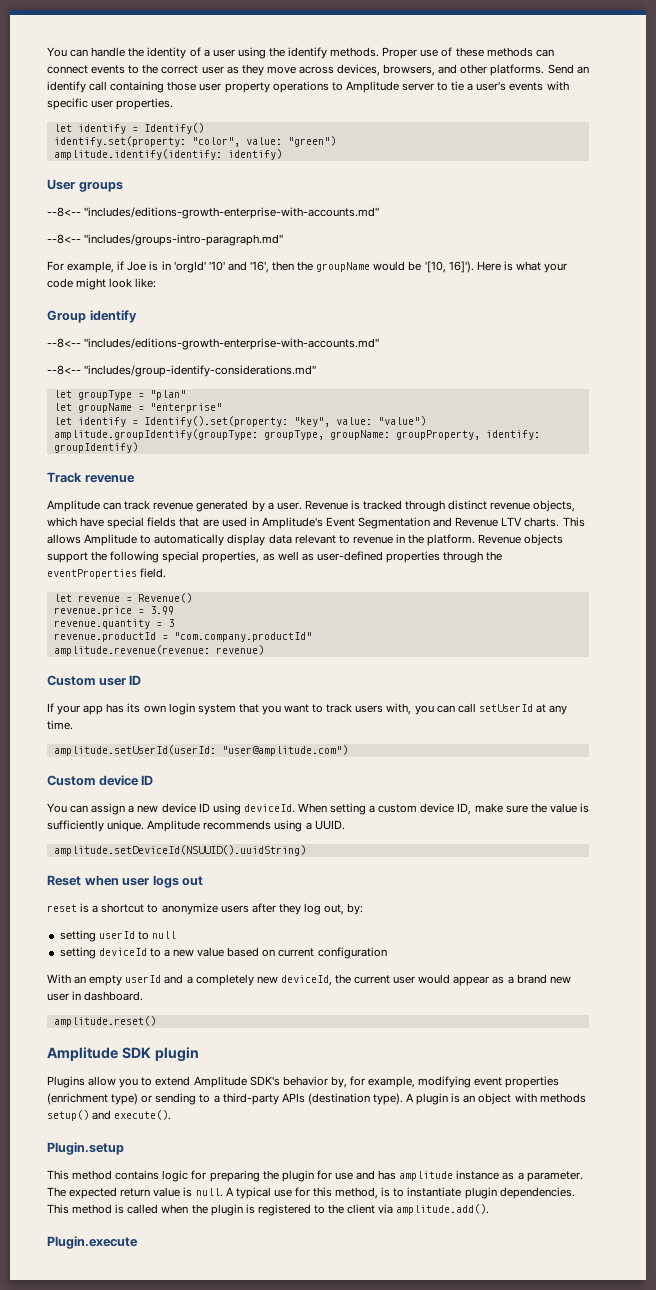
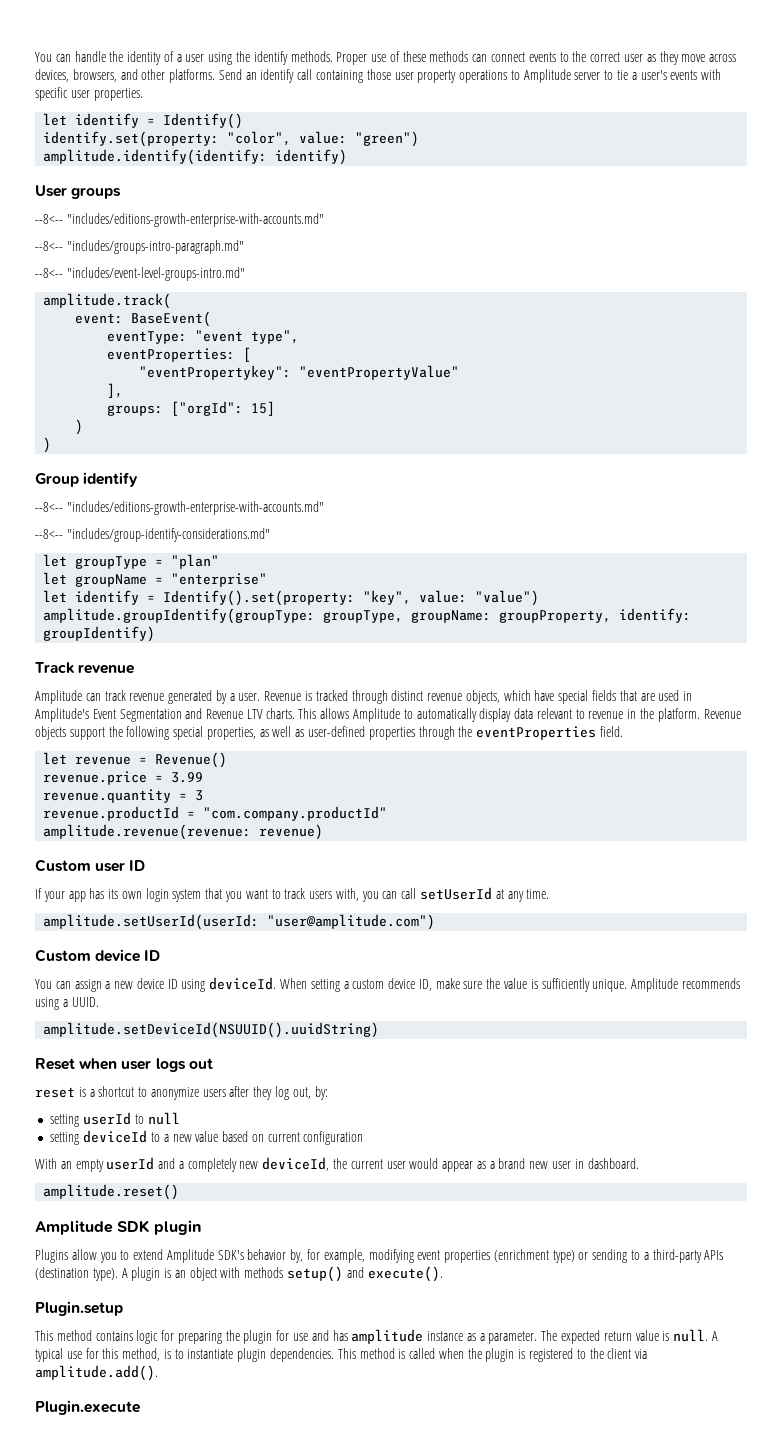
- For example, if Joe is in 'orgId' '10' and '16', then the groupName would be '[10, 16]'). Here is what your code might look like:
+ --8<-- "includes/event-level-groups-intro.md"
+ amplitude.track(
+ event: BaseEvent(
+ eventType: "event type",
+ eventProperties: [
+ "eventPropertykey": "eventPropertyValue"
+ ],
+ groups: ["orgId": 15]
+ )
+ )

